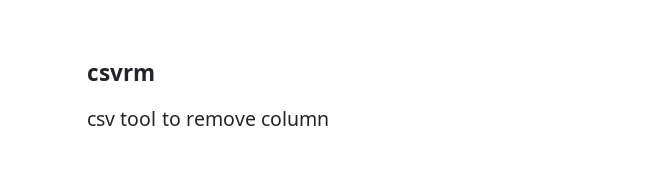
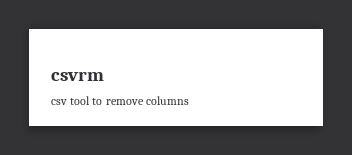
- csv tool to remove column
+ csv tool to remove columns

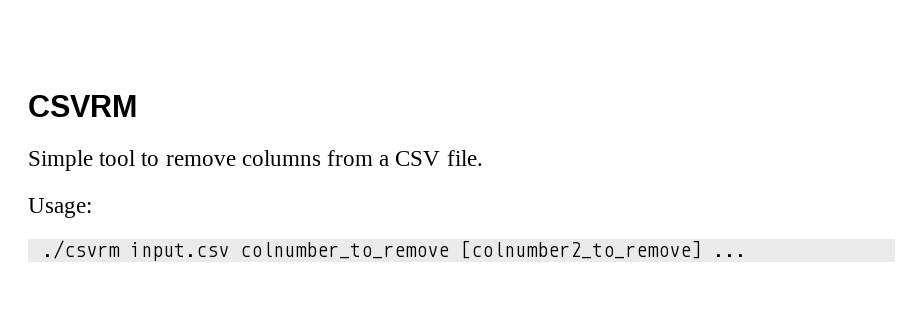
- csvrm
- csv tool to remove columns
+ CSVRM
+ Simple tool to remove columns from a CSV file.
+ Usage:
+ ./csvrm input.csv colnumber_to_remove [colnumber2_to_remove] ...

